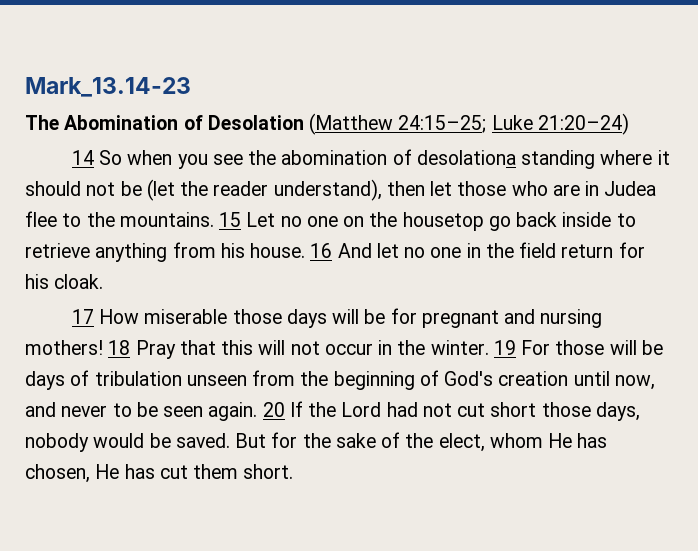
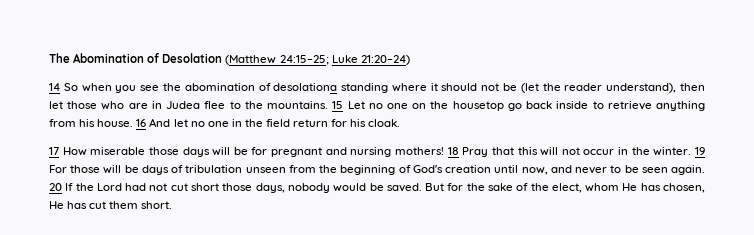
- Mark_13.14-23

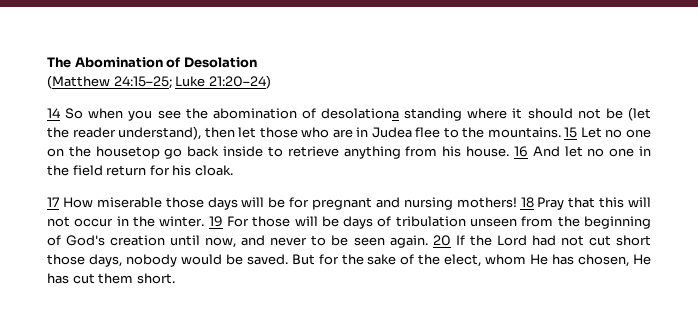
- The Abomination of Desolation (Matthew 24:15–25; Luke 21:20–24)
+ The Abomination of Desolation
+ (Matthew 24:15–25; Luke 21:20–24)

